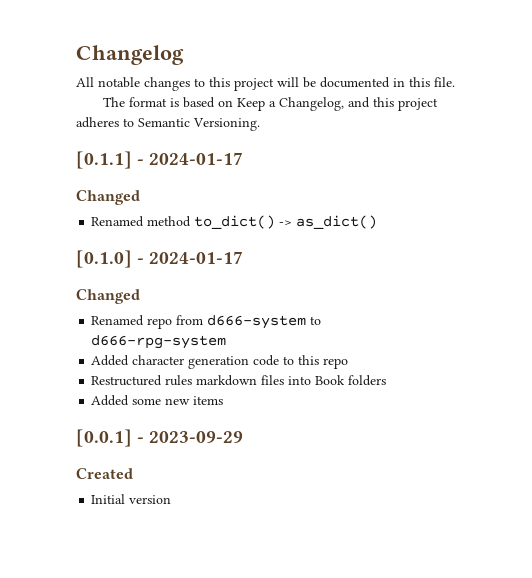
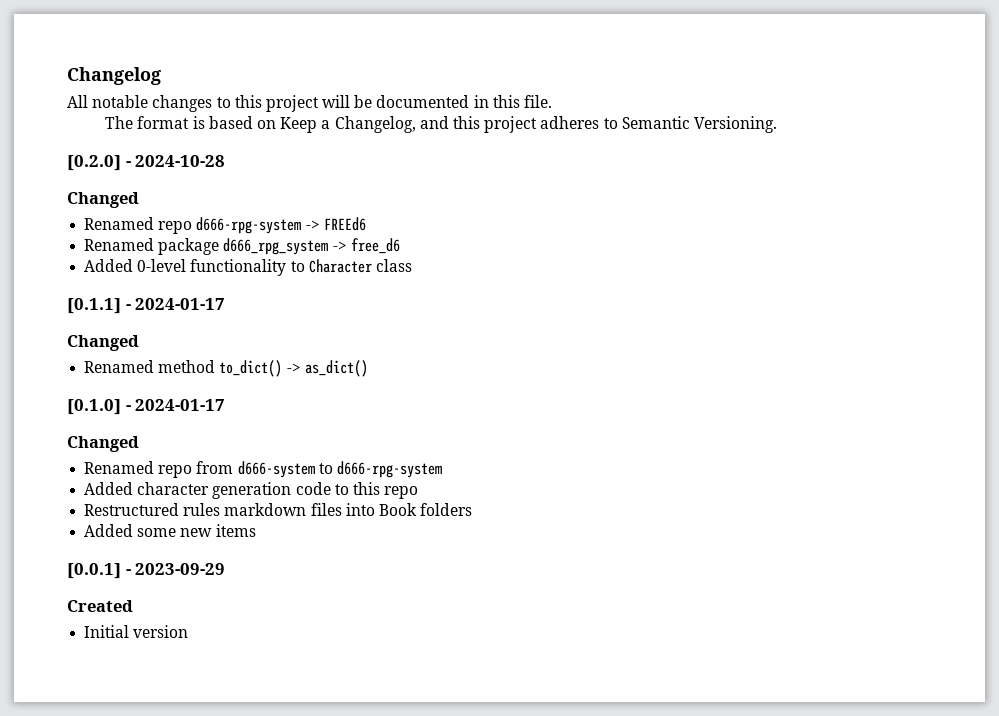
+ [0.2.0] - 2024-10-28
+ Changed
+ Renamed repo d666-rpg-system -> FREEd6
+ Renamed package d666_rpg_system -> free_d6
+ Added 0-level functionality to Character class

